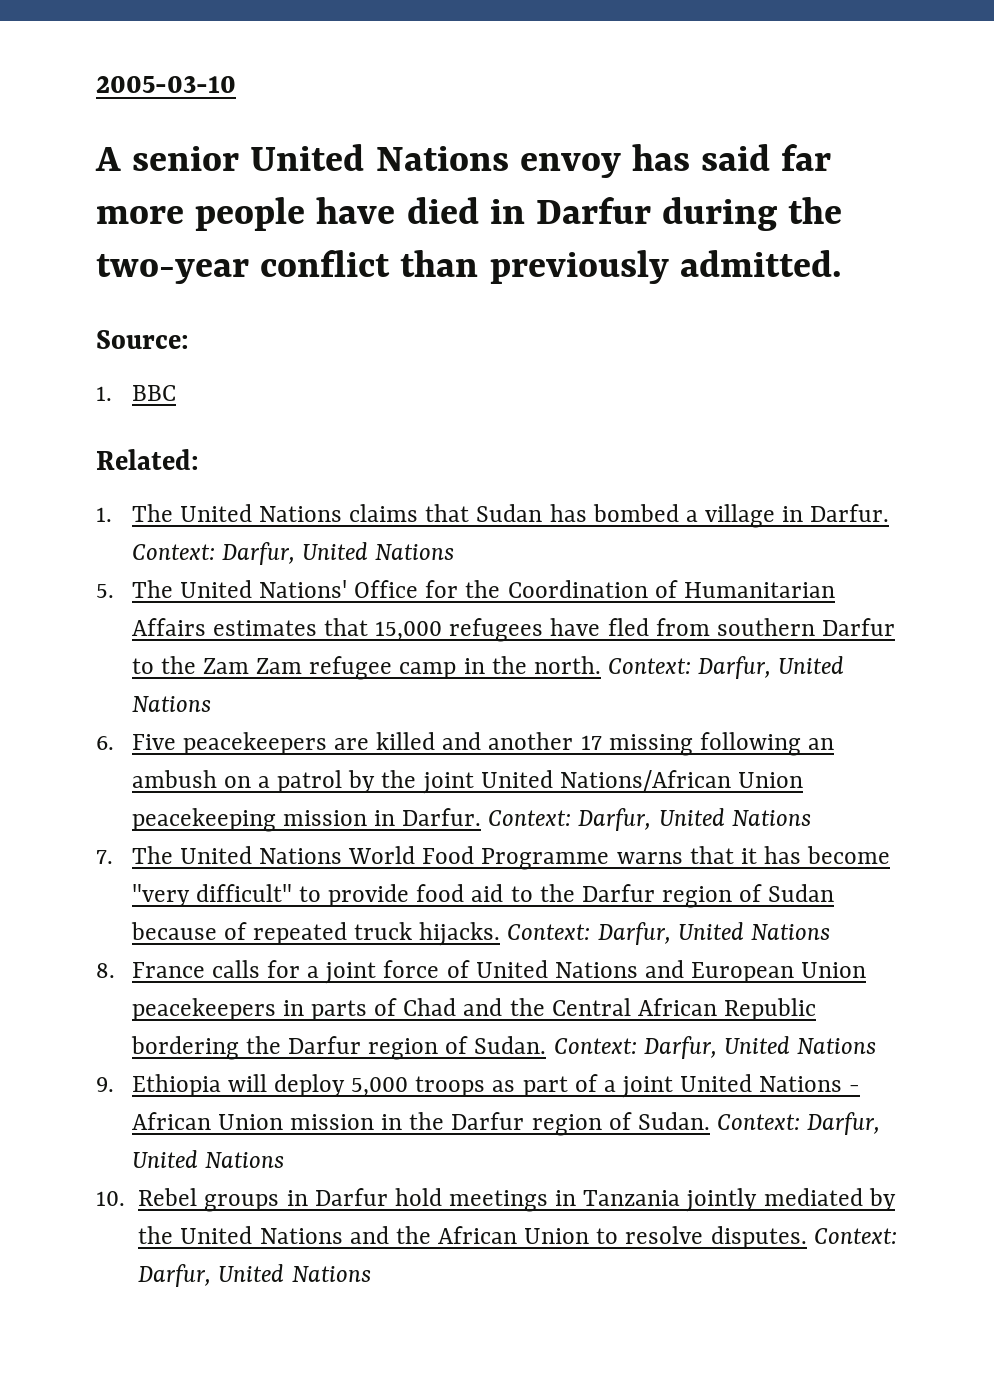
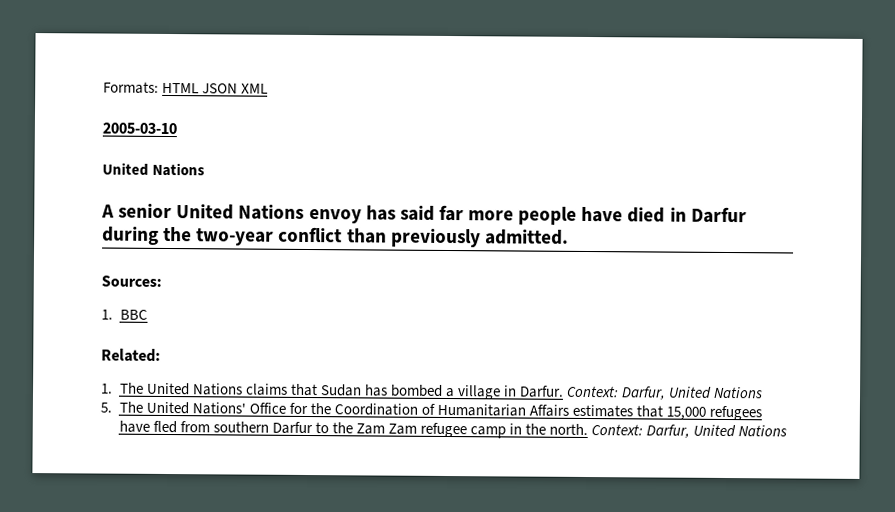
+ Formats: HTML JSON XML
  2005-03-10
+ United Nations
- Source:
+ Sources:
- 6. Five peacekeepers are killed and another 17 missing following an ambush on a patrol by the joint United Nations/African Union peacekeeping mission in Darfur. Context: Darfur, United Nations
- 7. The United Nations World Food Programme warns that it has become "very difficult" to provide food aid to the Darfur region of Sudan because of repeated truck hijacks. Context: Darfur, United Nations
- 8. France calls for a joint force of United Nations and European Union peacekeepers in parts of Chad and the Central African Republic bordering the Darfur region of Sudan. Context: Darfur, United Nations
- 9. Ethiopia will deploy 5,000 troops as part of a joint United Nations - African Union mission in the Darfur region of Sudan. Context: Darfur, United Nations
- 10. Rebel groups in Darfur hold meetings in Tanzania jointly mediated by the United Nations and the African Union to resolve disputes. Context: Darfur, United Nations

